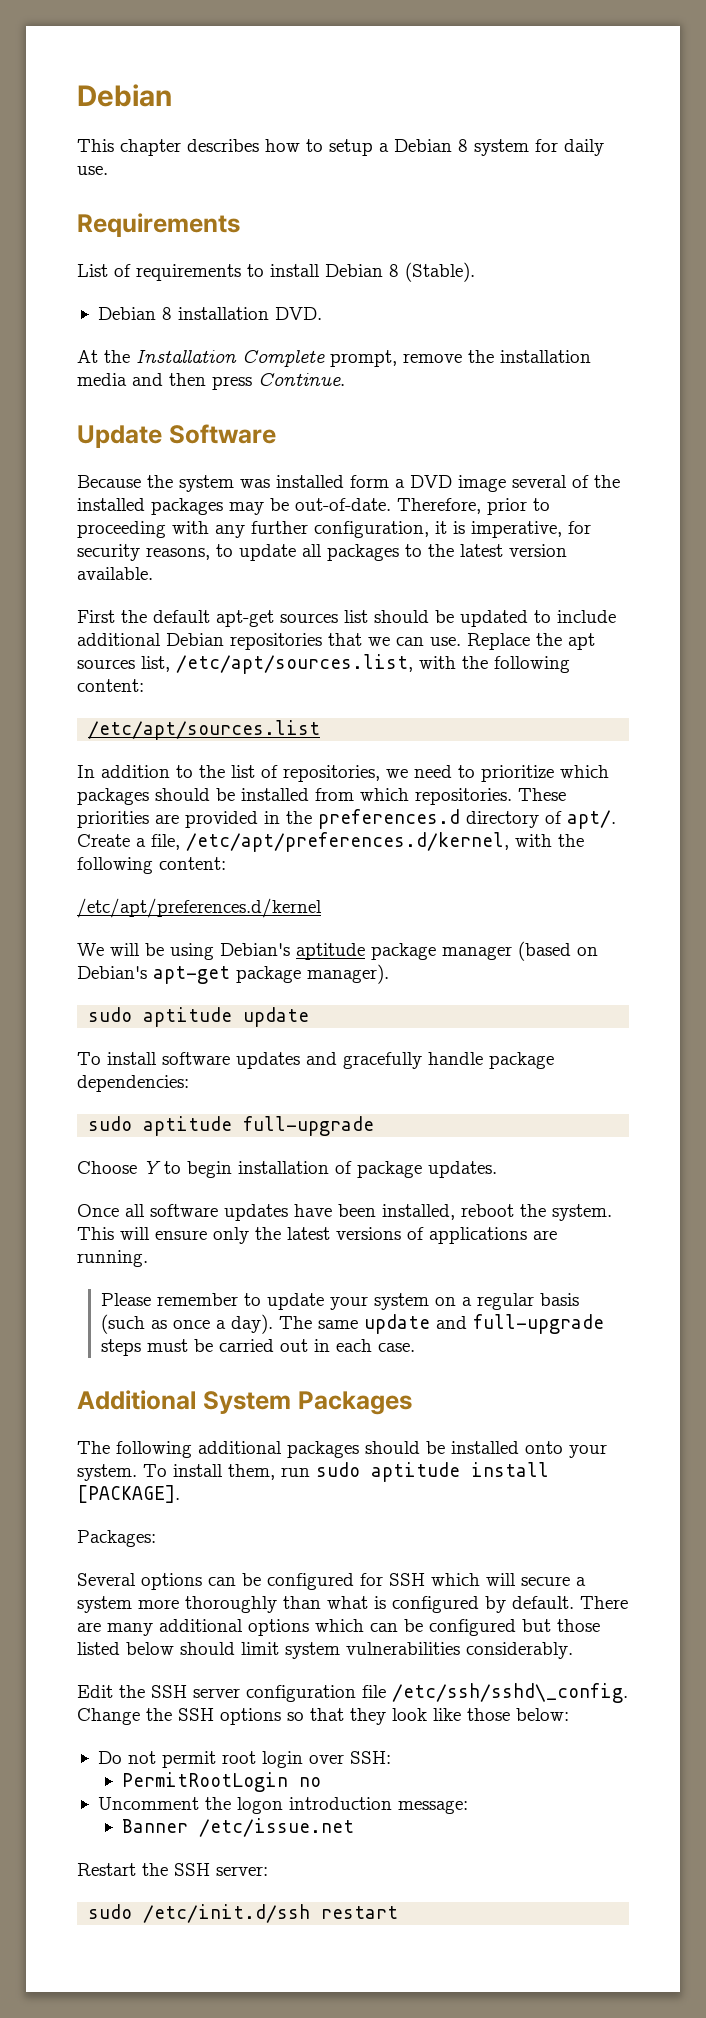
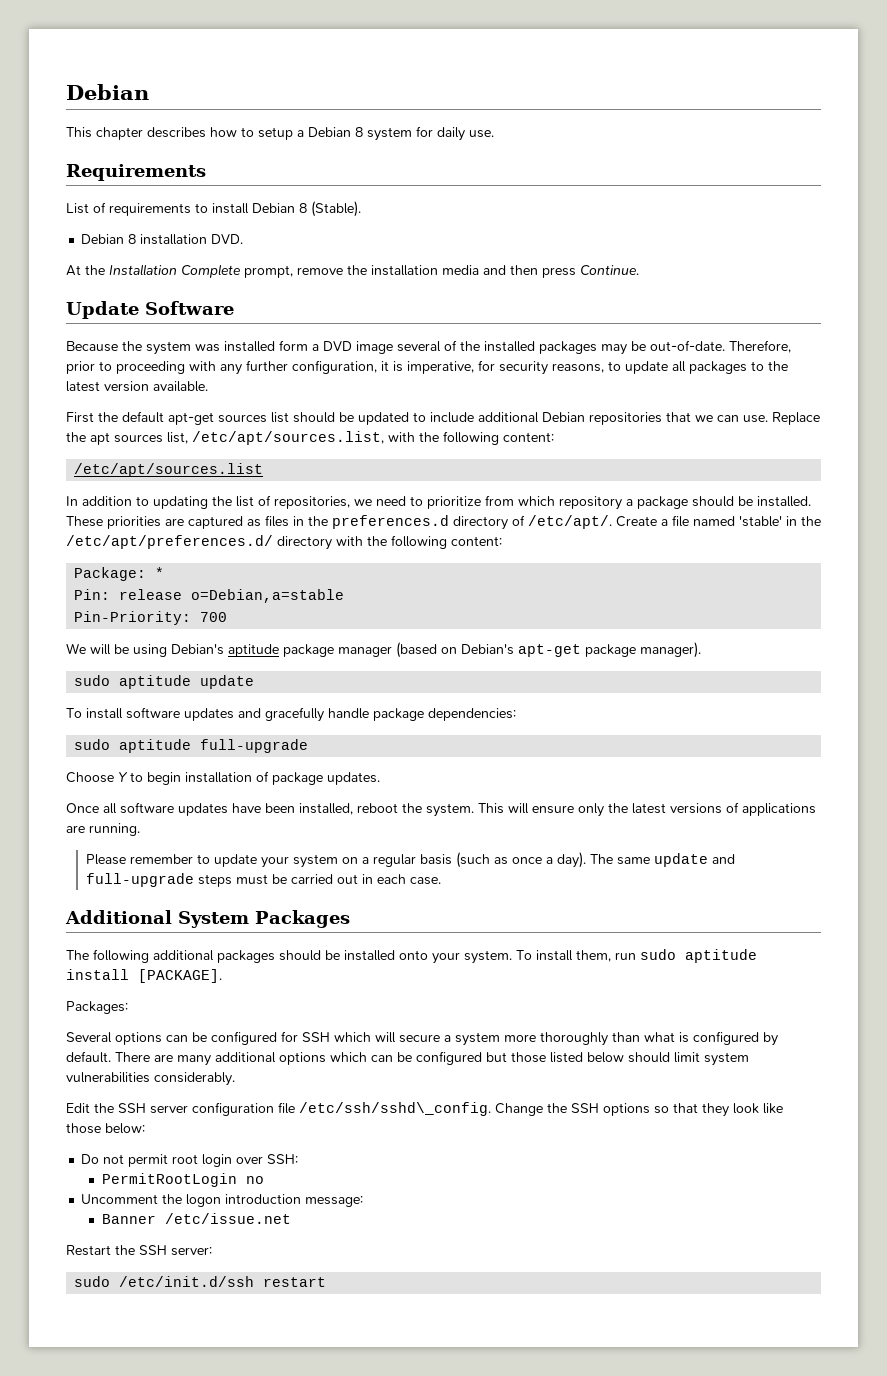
- In addition to the list of repositories, we need to prioritize which packages should be installed from which repositories. These priorities are provided in the preferences.d directory of apt/.
+ In addition to updating the list of repositories, we need to prioritize from which repository a package should be installed. These priorities are captured as files in the preferences.d directory of /etc/apt/.
- Create a file, /etc/apt/preferences.d/kernel, with the following content:
- /etc/apt/preferences.d/kernel
+ Create a file named 'stable' in the /etc/apt/preferences.d/ directory with the following content:
+ Package: *
+ Pin: release o=Debian,a=stable
+ Pin-Priority: 700

